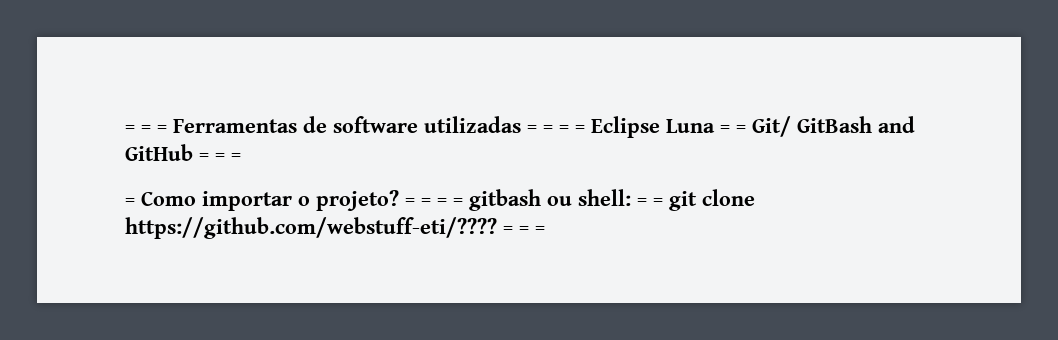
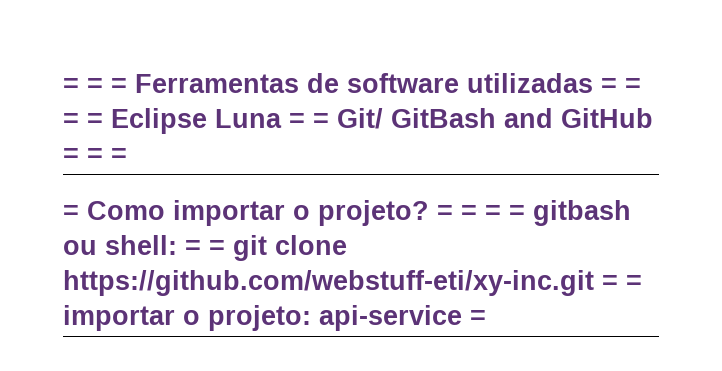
- = = = = gitbash ou shell: = = git clone https://github.com/webstuff-eti/???? = = =
+ = = = = gitbash ou shell: = = git clone https://github.com/webstuff-eti/xy-inc.git = = importar o projeto: api-service =

